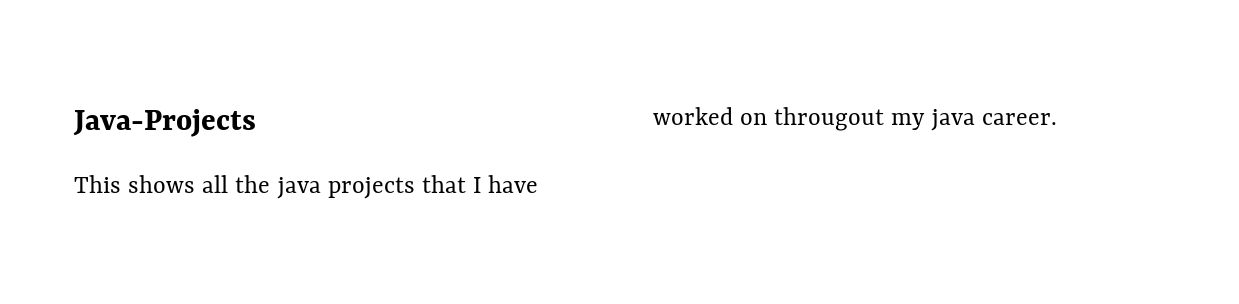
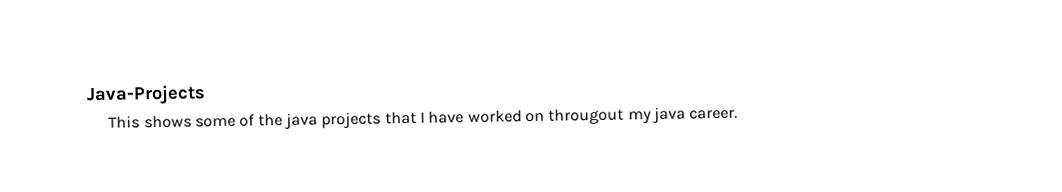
- This shows all the java projects that I have worked on througout my java career.
+ This shows some of the java projects that I have worked on througout my java career.

